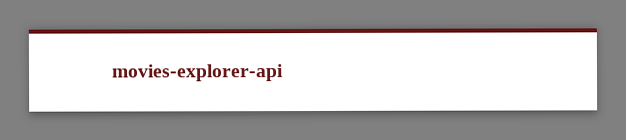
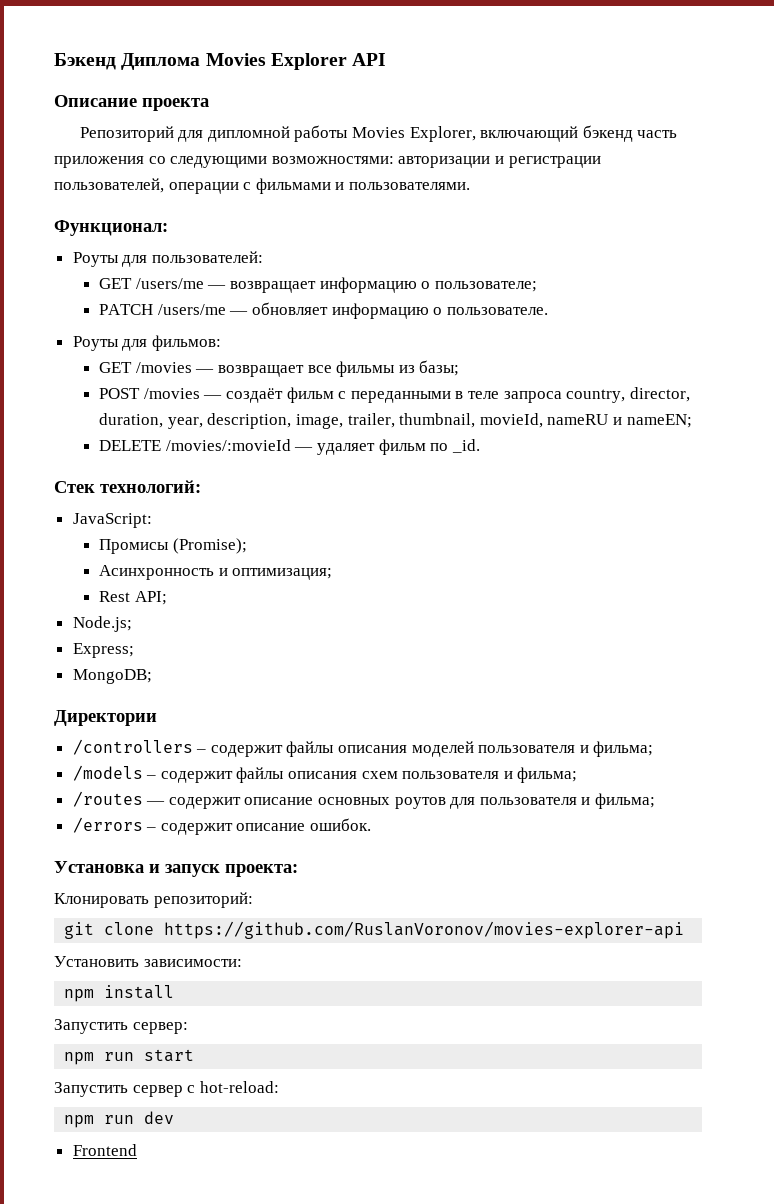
- movies-explorer-api
+ Бэкенд Диплома Movies Explorer API
+ Описание проекта
+ Репозиторий для дипломной работы Movies Explorer, включающий бэкенд часть приложения со следующими возможностями: авторизации и регистрации пользователей, операции с фильмами и пользователями.
+ Функционал:
+ Роуты для пользователей:
+ GET /users/me — возвращает информацию о пользователе;
+ PATCH /users/me — обновляет информацию о пользователе.
+ Роуты для фильмов:
+ GET /movies — возвращает все фильмы из базы;
+ POST /movies — создаёт фильм с переданными в теле запроса country, director, duration, year, description, image, trailer, thumbnail, movieId, nameRU и nameEN;
+ DELETE /movies/:movieId — удаляет фильм по _id.
+ Стек технологий:
+ JavaScript:
+ Промисы (Promise);
+ Асинхронность и оптимизация;
+ Rest API;
+ Node.js;
+ Express;
+ MongoDB;
+ Директории
+ /controllers – содержит файлы описания моделей пользователя и фильма;
+ /models – содержит файлы описания схем пользователя и фильма;
+ /routes — содержит описание основных роутов для пользователя и фильма;
+ /errors – содержит описание ошибок.
+ Установка и запуск проекта:
+ Клонировать репозиторий:
+ git clone https://github.com/RuslanVoronov/movies-explorer-api
+ Установить зависимости:
+ npm install
+ Запустить сервер:
+ npm run start
+ Запустить сервер с hot-reload:
+ npm run dev
+ Frontend

